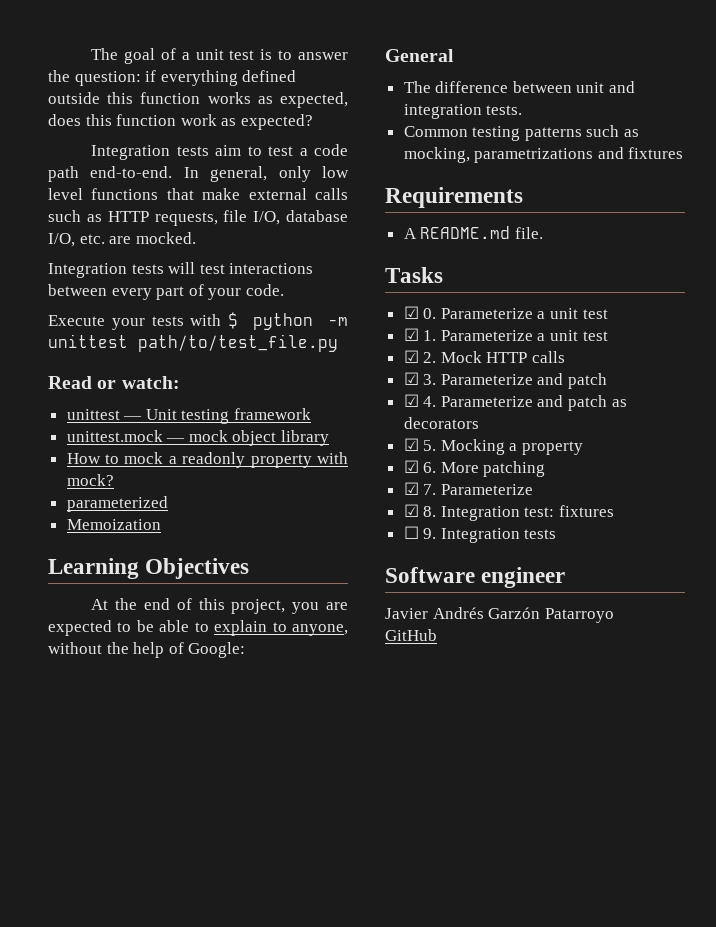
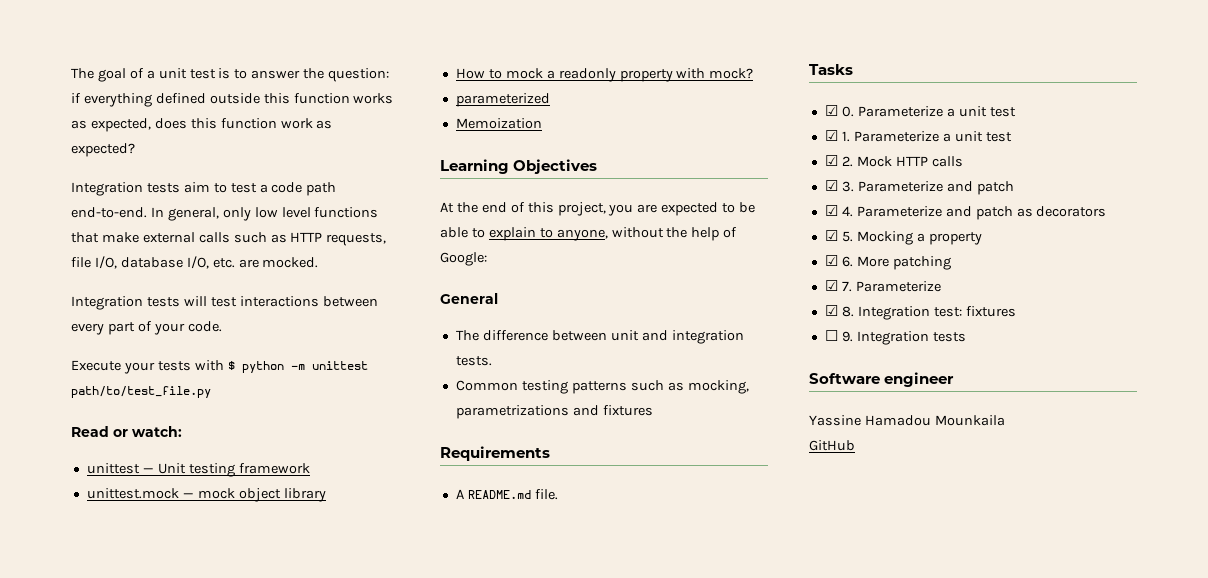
- Javier Andrés Garzón Patarroyo
+ Yassine Hamadou Mounkaila

